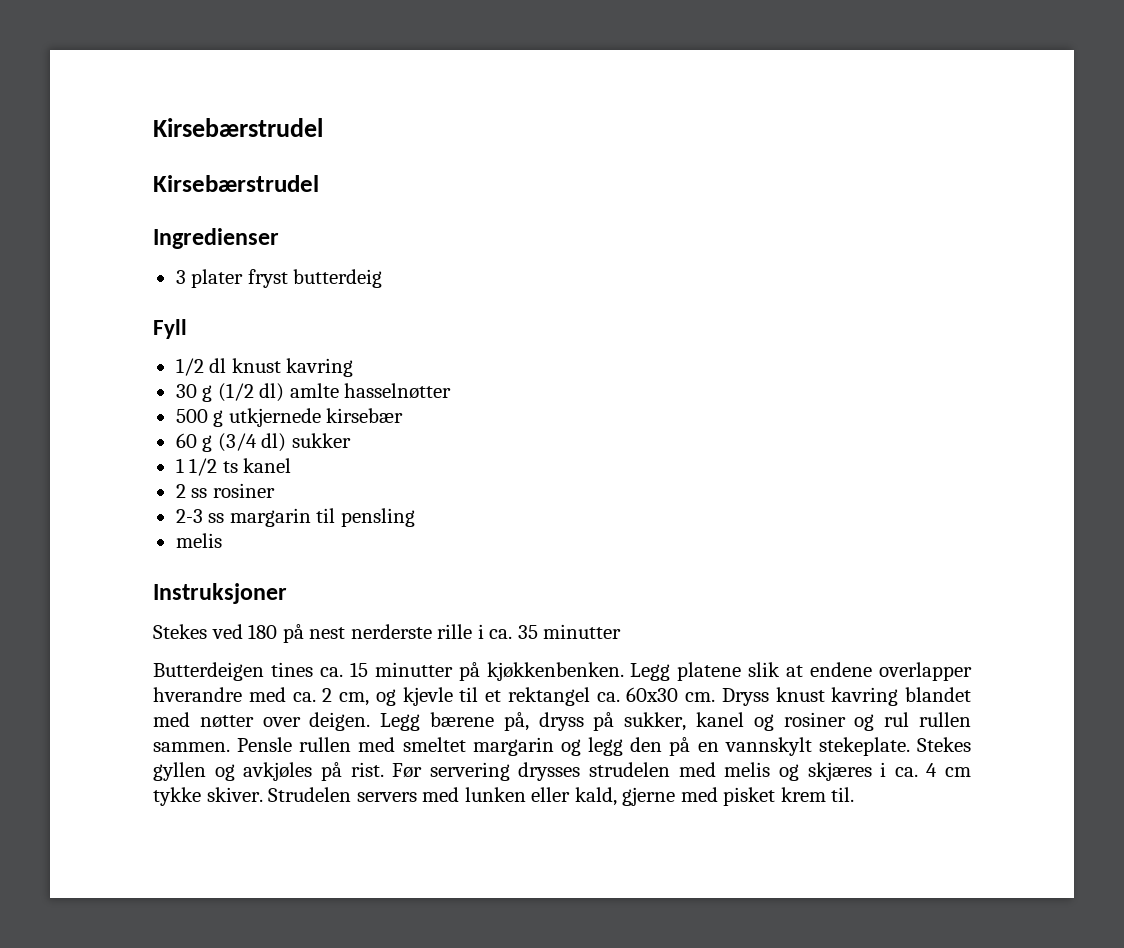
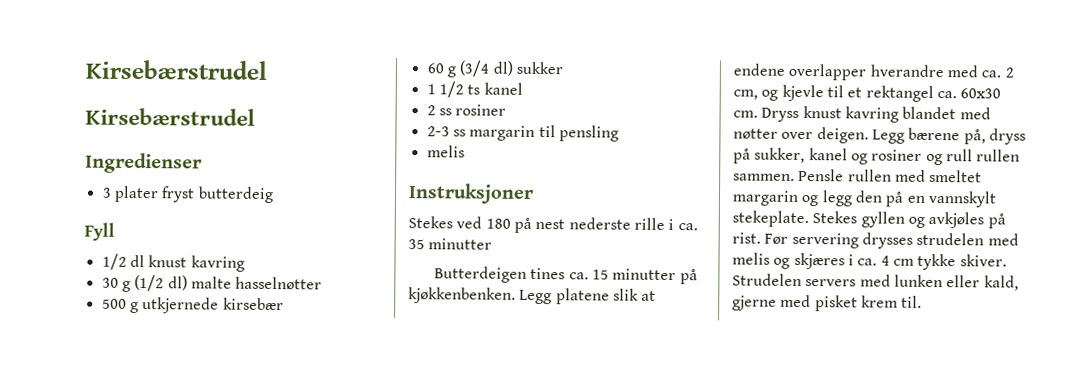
- 30 g (1/2 dl) amlte hasselnøtter
+ 30 g (1/2 dl) malte hasselnøtter
- Stekes ved 180 på nest nerderste rille i ca. 35 minutter
+ Stekes ved 180 på nest nederste rille i ca. 35 minutter
- Legg bærene på, dryss på sukker, kanel og rosiner og rul rullen sammen.
+ Legg bærene på, dryss på sukker, kanel og rosiner og rull rullen sammen.

